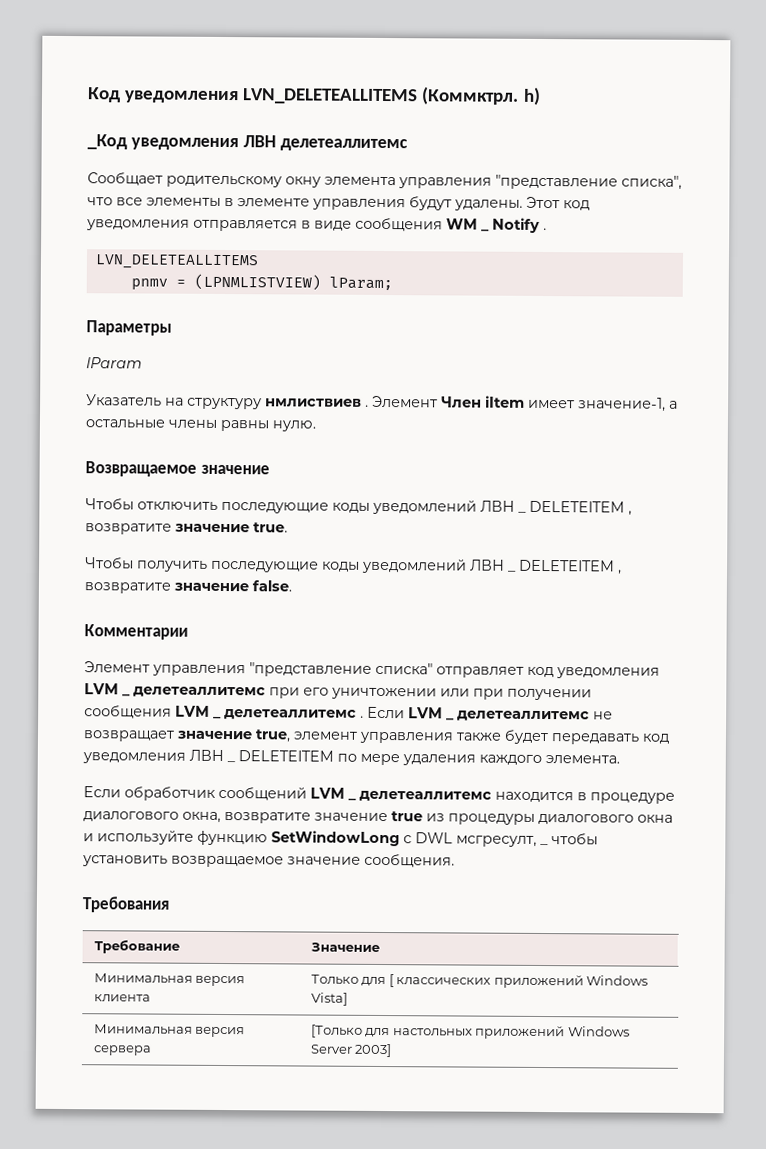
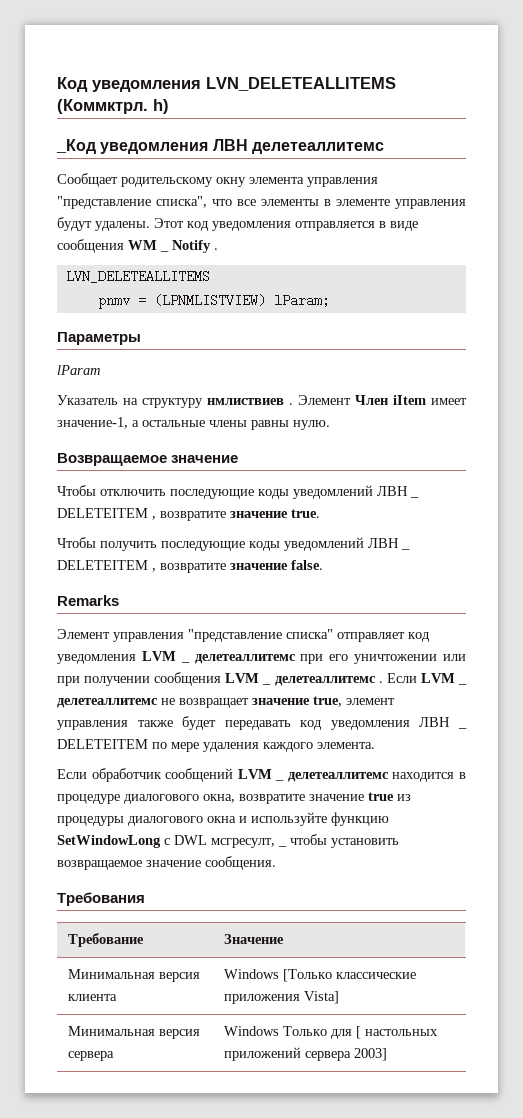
- Комментарии
+ Remarks
- Минимальная версия клиента | Только для [ классических приложений Windows Vista]
- Минимальная версия сервера | [Только для настольных приложений Windows Server 2003]
+ Минимальная версия клиента | Windows [Только классические приложения Vista]
+ Минимальная версия сервера | Windows Только для [ настольных приложений сервера 2003]

